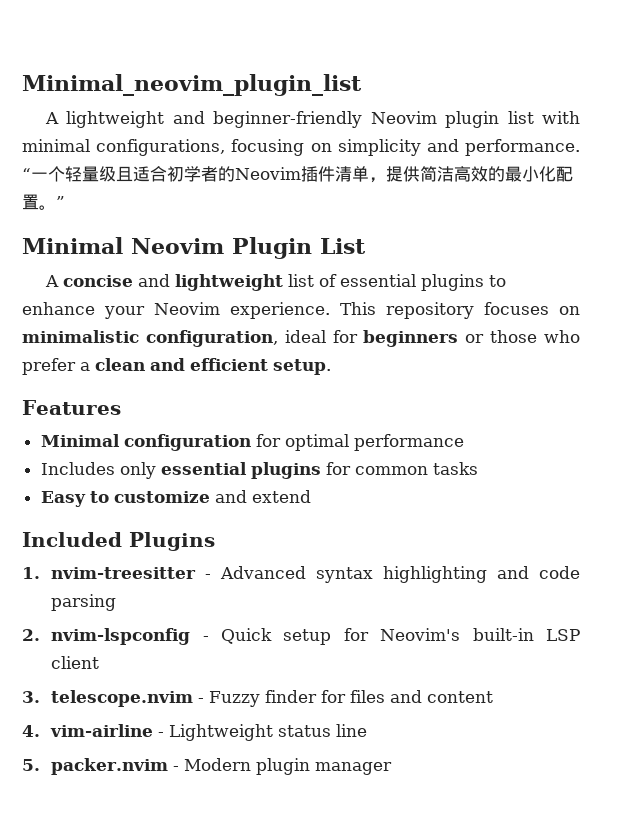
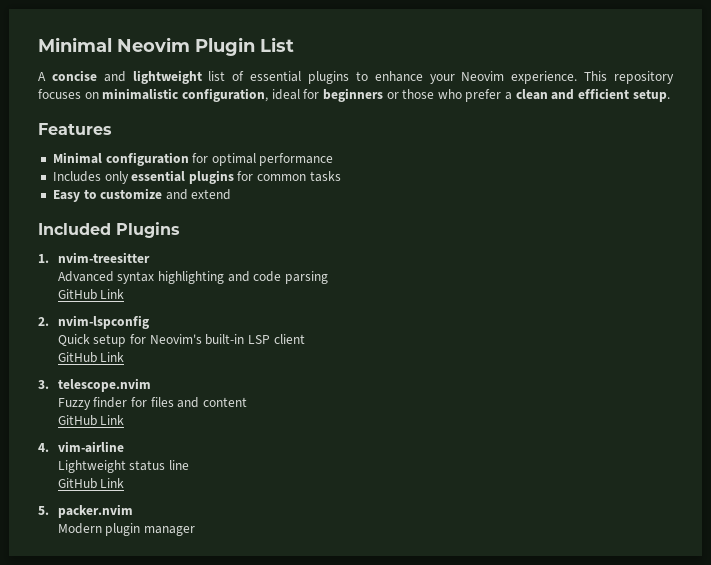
- Minimal_neovim_plugin_list
- A lightweight and beginner-friendly Neovim plugin list with minimal configurations, focusing on simplicity and performance. “一个轻量级且适合初学者的Neovim插件清单，提供简洁高效的最小化配置。”
- 1. nvim-treesitter - Advanced syntax highlighting and code parsing
+ 1. nvim-treesitter
+ Advanced syntax highlighting and code parsing
+ GitHub Link
- 2. nvim-lspconfig - Quick setup for Neovim's built-in LSP client
+ 2. nvim-lspconfig
+ Quick setup for Neovim's built-in LSP client
+ GitHub Link
- 3. telescope.nvim - Fuzzy finder for files and content
+ 3. telescope.nvim
+ Fuzzy finder for files and content
+ GitHub Link
- 4. vim-airline - Lightweight status line
+ 4. vim-airline
+ Lightweight status line
+ GitHub Link
- 5. packer.nvim - Modern plugin manager
+ 5. packer.nvim
+ Modern plugin manager

